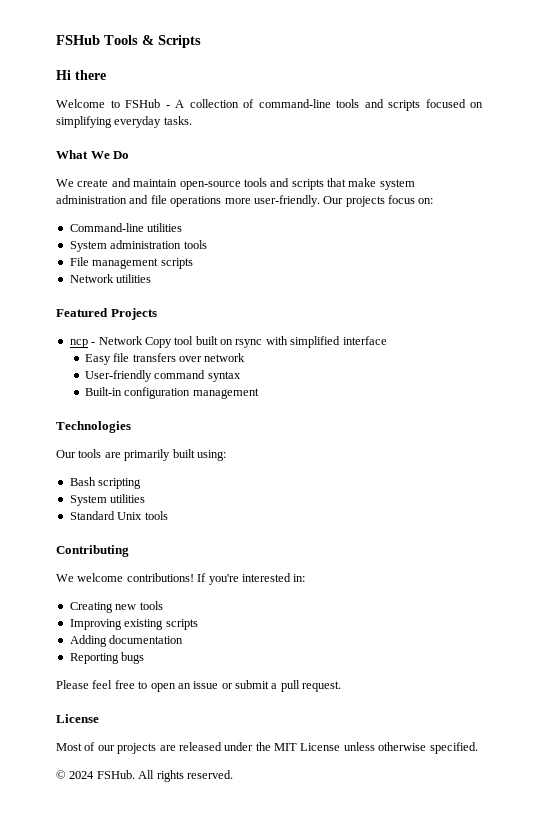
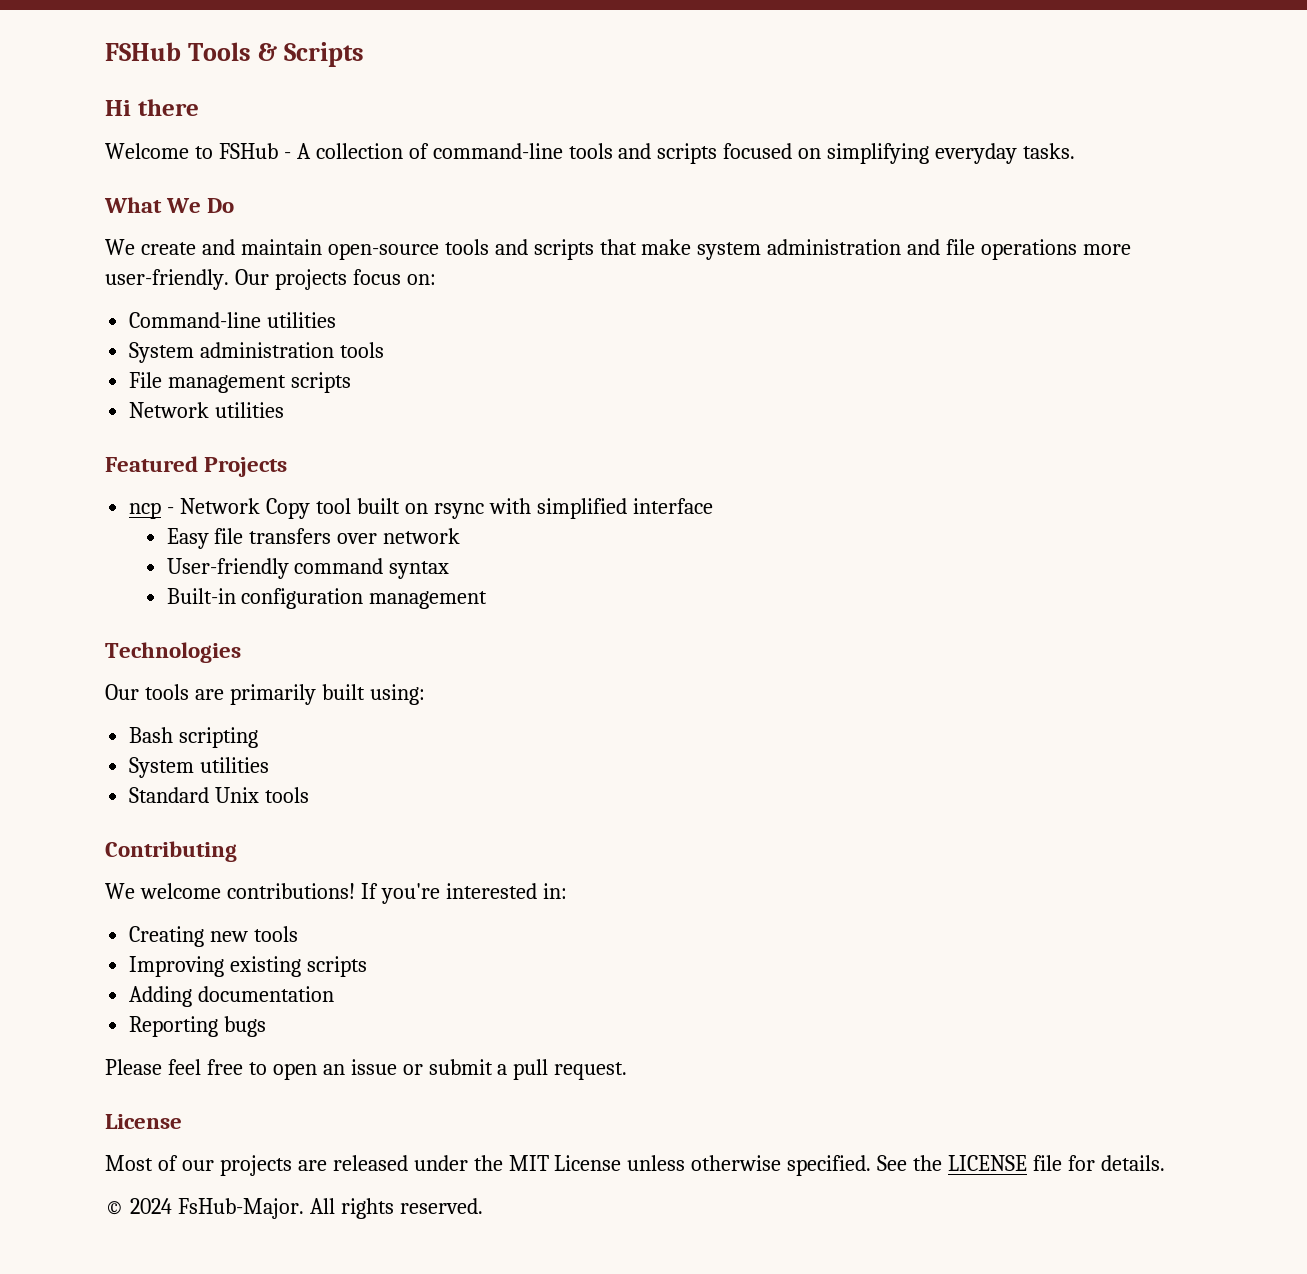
+ See the LICENSE file for details.
- © 2024 FSHub.
+ © 2024 FsHub-Major.

